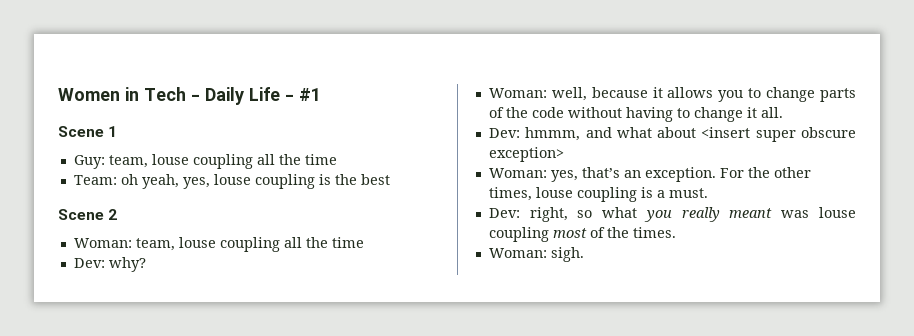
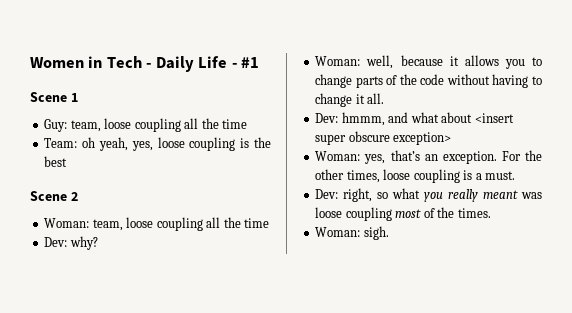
- Guy: team, louse coupling all the time
+ Guy: team, loose coupling all the time
- Team: oh yeah, yes, louse coupling is the best
+ Team: oh yeah, yes, loose coupling is the best
- Woman: team, louse coupling all the time
+ Woman: team, loose coupling all the time
- For the other times, louse coupling is a must.
+ For the other times, loose coupling is a must.
- Dev: right, so what you really meant was louse coupling most of the times.
+ Dev: right, so what you really meant was loose coupling most of the times.

